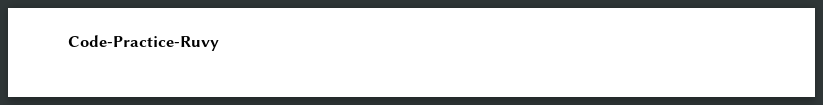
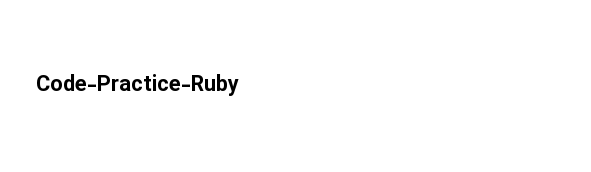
- Code-Practice-Ruvy
+ Code-Practice-Ruby

